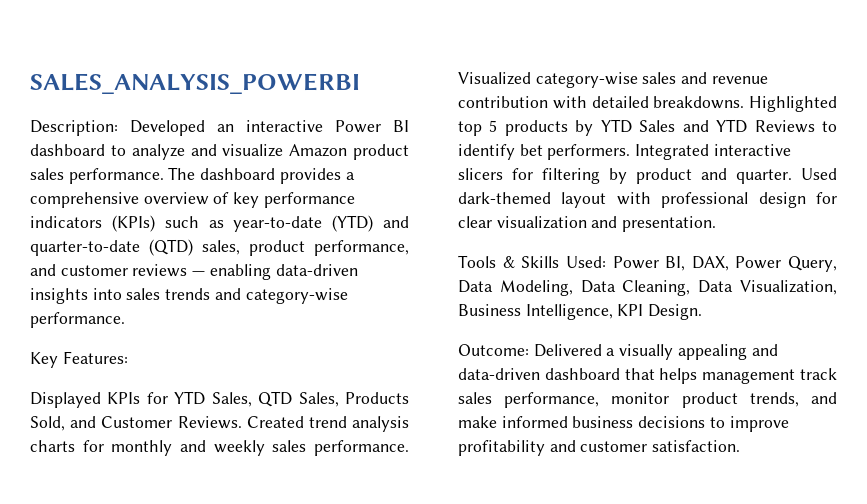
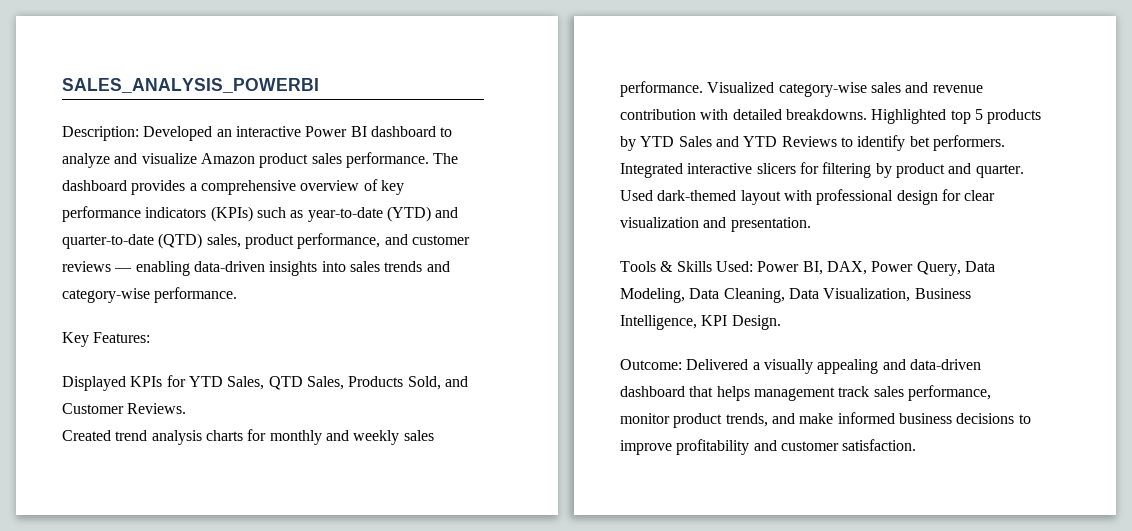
- Displayed KPIs for YTD Sales, QTD Sales, Products Sold, and Customer Reviews. Created trend analysis charts for monthly and weekly sales performance.
+ Displayed KPIs for YTD Sales, QTD Sales, Products Sold, and Customer Reviews.
+ Created trend analysis charts for monthly and weekly sales performance.

